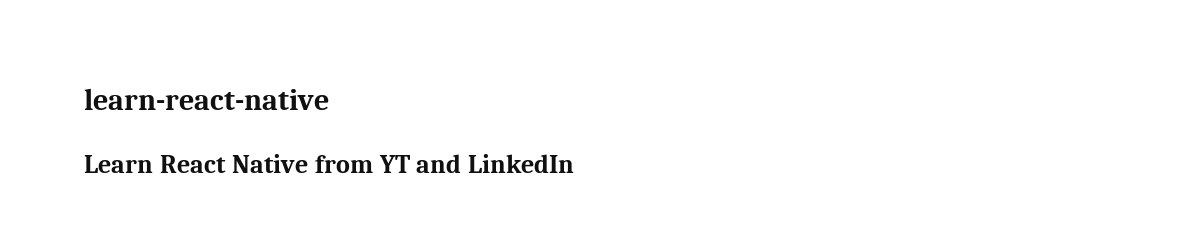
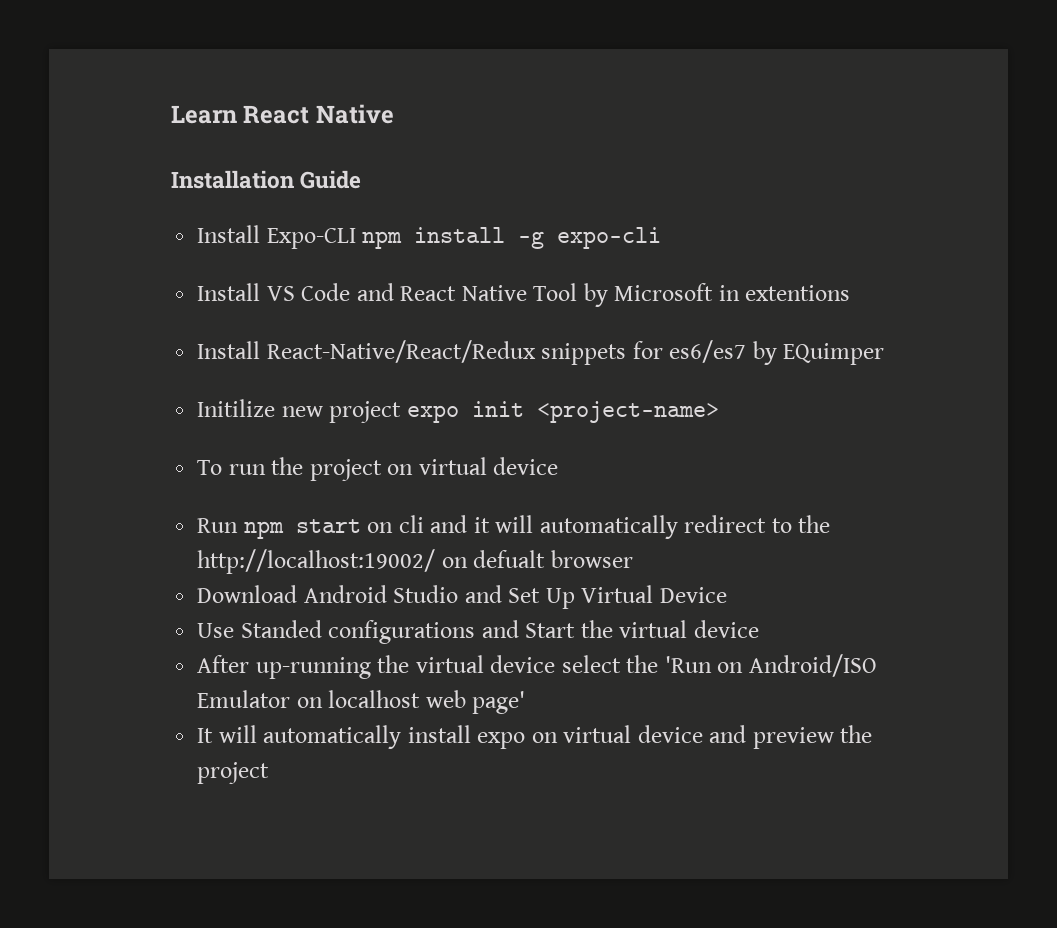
- learn-react-native
- Learn React Native from YT and LinkedIn
+ Learn React Native
+ Installation Guide
+ Install Expo-CLI npm install -g expo-cli
+ Install VS Code and React Native Tool by Microsoft in extentions
+ Install React-Native/React/Redux snippets for es6/es7 by EQuimper
+ Initilize new project expo init <project-name>
+ To run the project on virtual device
+ Run npm start on cli and it will automatically redirect to the http://localhost:19002/ on defualt browser
+ Download Android Studio and Set Up Virtual Device
+ Use Standed configurations and Start the virtual device
+ After up-running the virtual device select the 'Run on Android/ISO Emulator on localhost web page'
+ It will automatically install expo on virtual device and preview the project

